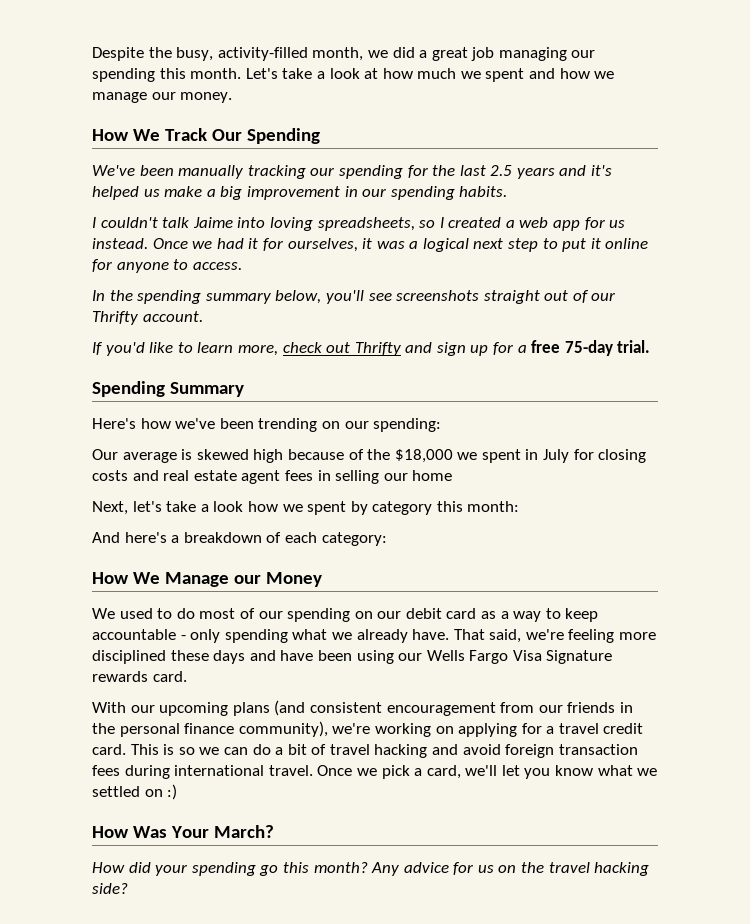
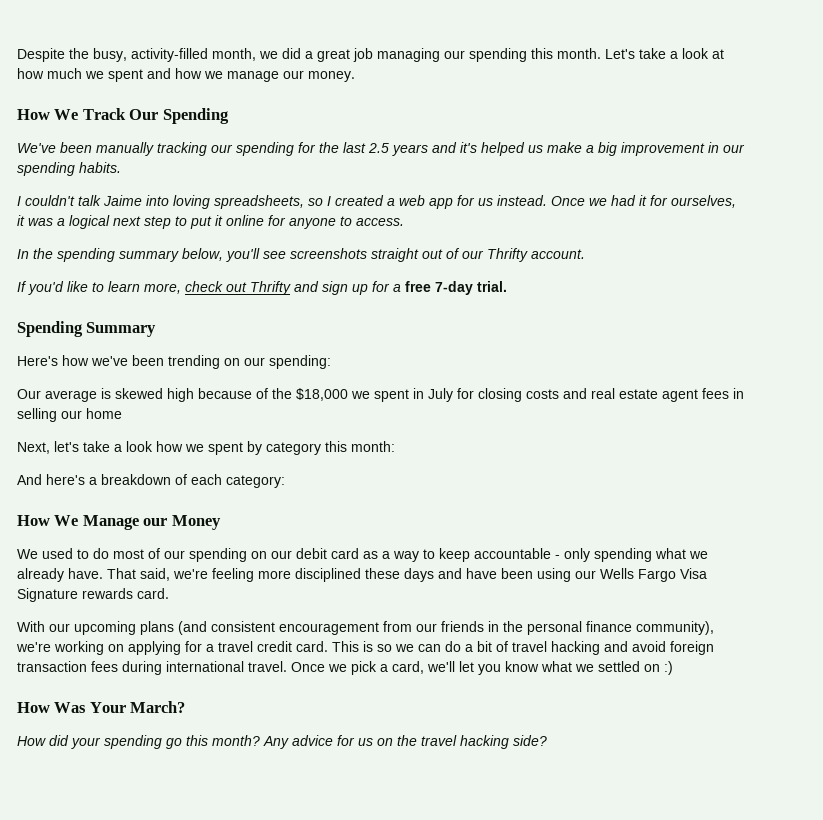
- If you'd like to learn more, check out Thrifty and sign up for a free 75-day trial.
+ If you'd like to learn more, check out Thrifty and sign up for a free 7-day trial.

